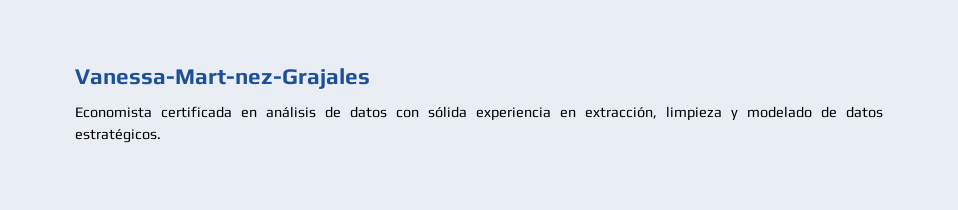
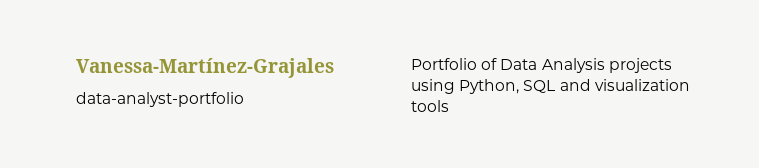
- Vanessa-Mart-nez-Grajales
- Economista certificada en análisis de datos con sólida experiencia en extracción, limpieza y modelado de datos estratégicos.
+ Vanessa-Martínez-Grajales
+ data-analyst-portfolio
+ Portfolio of Data Analysis projects using Python, SQL and visualization tools

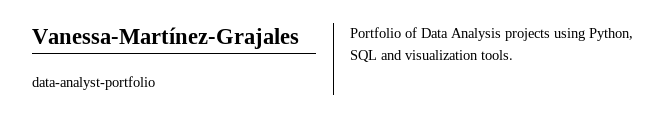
- Portfolio of Data Analysis projects using Python, SQL and visualization tools
+ Portfolio of Data Analysis projects using Python, SQL and visualization tools.

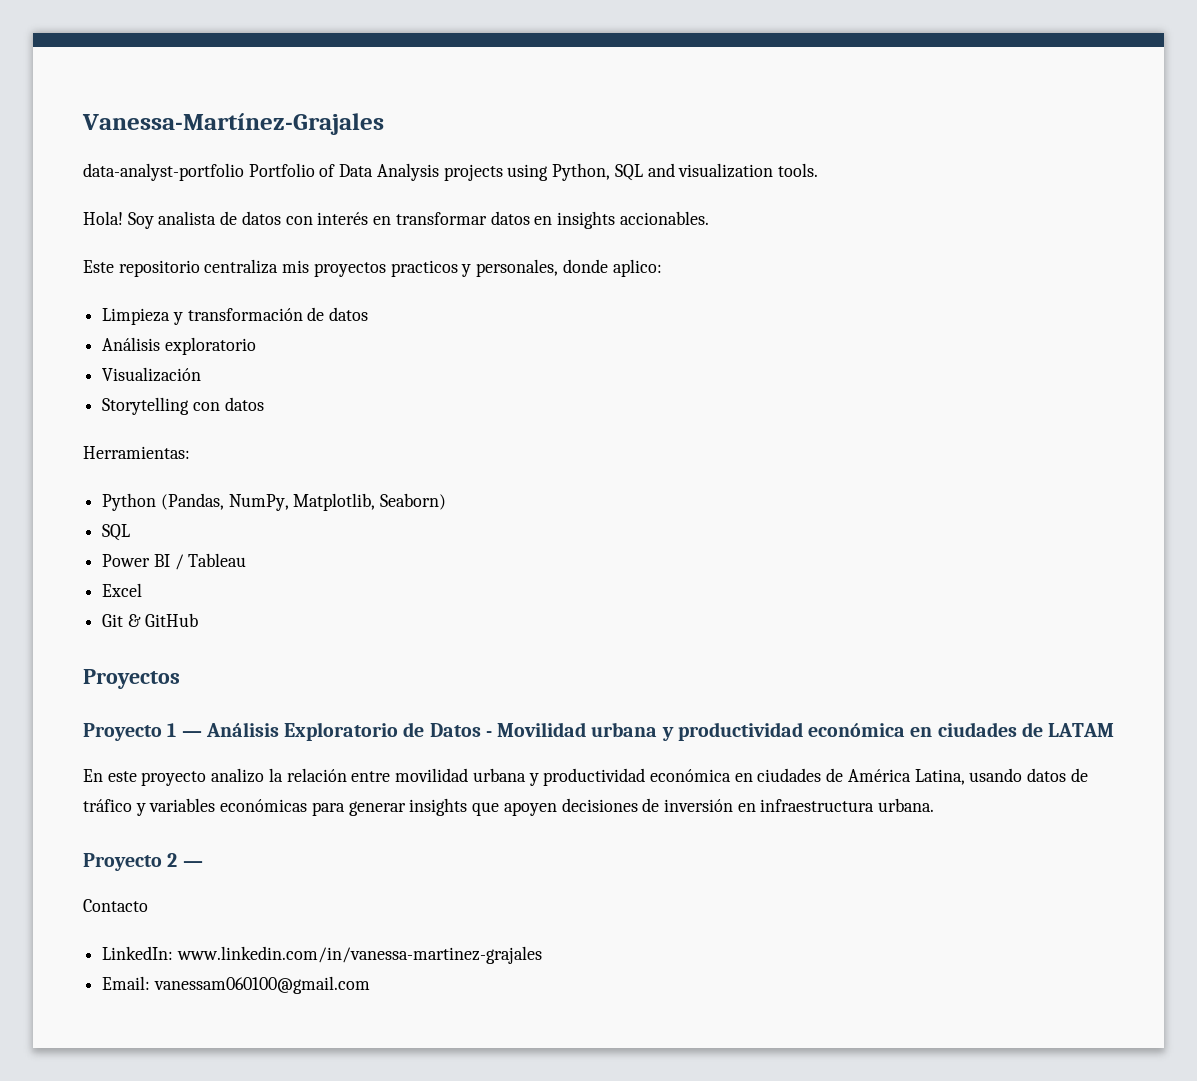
- data-analyst-portfolio
- Portfolio of Data Analysis projects using Python, SQL and visualization tools.
+ data-analyst-portfolio Portfolio of Data Analysis projects using Python, SQL and visualization tools.
+ Hola! Soy analista de datos con interés en transformar datos en insights accionables.
+ Este repositorio centraliza mis proyectos practicos y personales, donde aplico:
+ Limpieza y transformación de datos
+ Análisis exploratorio
+ Visualización
+ Storytelling con datos
+ Herramientas:
+ Python (Pandas, NumPy, Matplotlib, Seaborn)
+ SQL
+ Power BI / Tableau
+ Excel
+ Git & GitHub
+ Proyectos
+ Proyecto 1 — Análisis Exploratorio de Datos - Movilidad urbana y productividad económica en ciudades de LATAM
+ En este proyecto analizo la relación entre movilidad urbana y productividad económica en ciudades de América Latina, usando datos de tráfico y variables económicas para generar insights que apoyen decisiones de inversión en infraestructura urbana.
+ Proyecto 2 —
+ Contacto
+ LinkedIn: www.linkedin.com/in/vanessa-martinez-grajales
+ Email: vanessam060100@gmail.com

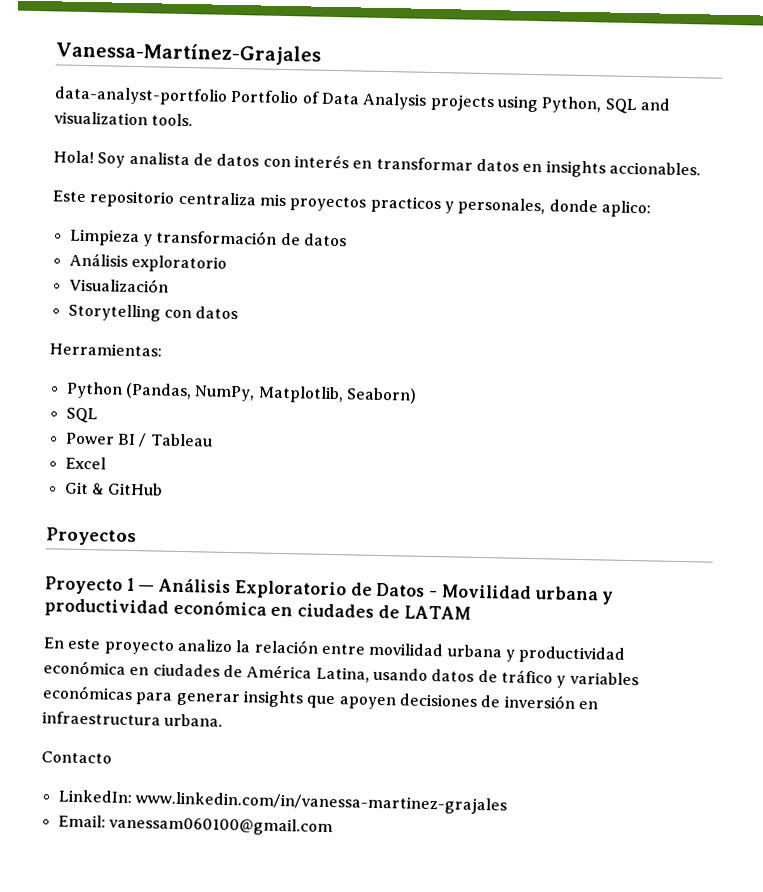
- Proyecto 2 —

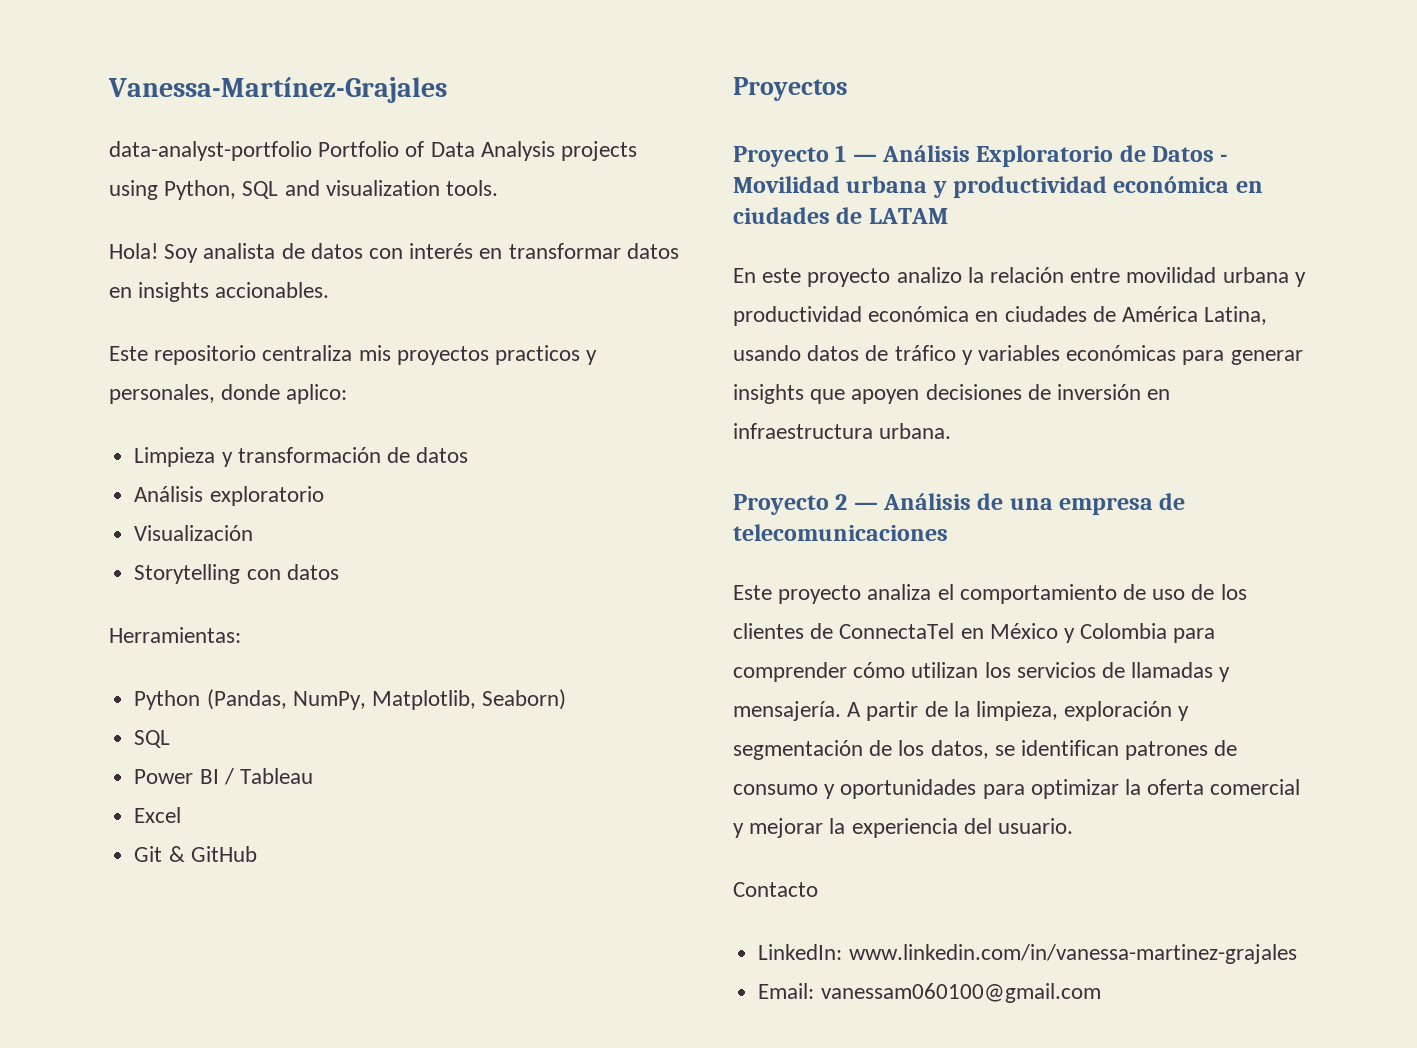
+ Proyecto 2 — Análisis de una empresa de telecomunicaciones
+ Este proyecto analiza el comportamiento de uso de los clientes de ConnectaTel en México y Colombia para comprender cómo utilizan los servicios de llamadas y mensajería. A partir de la limpieza, exploración y segmentación de los datos, se identifican patrones de consumo y oportunidades para optimizar la oferta comercial y mejorar la experiencia del usuario.

